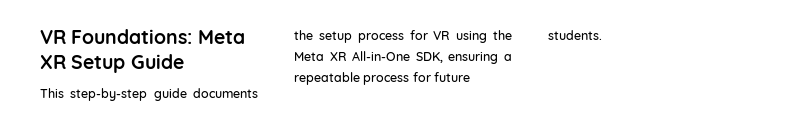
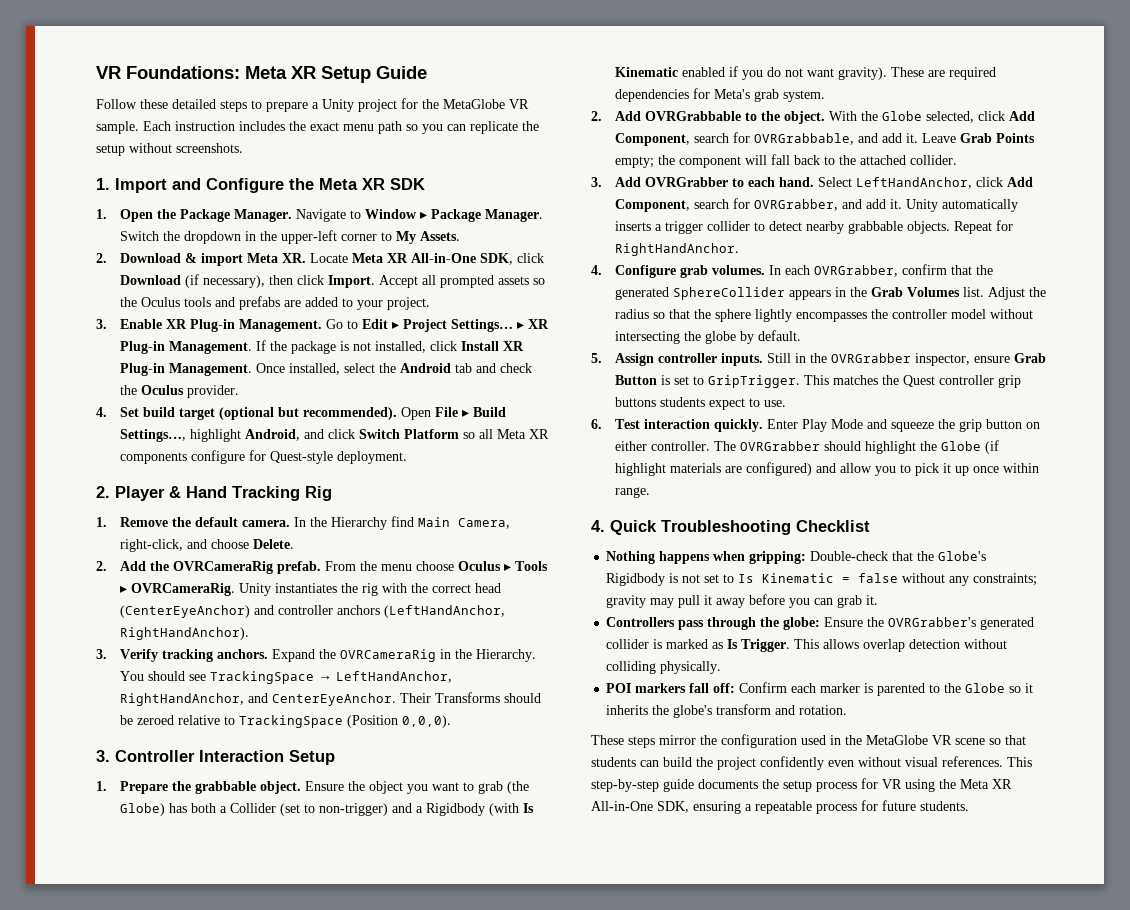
+ Follow these detailed steps to prepare a Unity project for the MetaGlobe VR sample. Each instruction includes the exact menu path so you can replicate the setup without screenshots.
+ 1. Import and Configure the Meta XR SDK
+ 1. Open the Package Manager. Navigate to Window ▸ Package Manager. Switch the dropdown in the upper-left corner to My Assets.
+ 2. Download & import Meta XR. Locate Meta XR All-in-One SDK, click Download (if necessary), then click Import. Accept all prompted assets so the Oculus tools and prefabs are added to your project.
+ 3. Enable XR Plug-in Management. Go to Edit ▸ Project Settings… ▸ XR Plug-in Management. If the package is not installed, click Install XR Plug-in Management. Once installed, select the Android tab and check the Oculus provider.
+ 4. Set build target (optional but recommended). Open File ▸ Build Settings…, highlight Android, and click Switch Platform so all Meta XR components configure for Quest-style deployment.
+ 2. Player & Hand Tracking Rig
+ 1. Remove the default camera. In the Hierarchy find Main Camera, right-click, and choose Delete.
+ 2. Add the OVRCameraRig prefab. From the menu choose Oculus ▸ Tools ▸ OVRCameraRig. Unity instantiates the rig with the correct head (CenterEyeAnchor) and controller anchors (LeftHandAnchor, RightHandAnchor).
+ 3. Verify tracking anchors. Expand the OVRCameraRig in the Hierarchy. You should see TrackingSpace → LeftHandAnchor, RightHandAnchor, and CenterEyeAnchor. Their Transforms should be zeroed relative to TrackingSpace (Position 0,0,0).
+ 3. Controller Interaction Setup
+ 1. Prepare the grabbable object. Ensure the object you want to grab (the Globe) has both a Collider (set to non-trigger) and a Rigidbody (with Is Kinematic enabled if you do not want gravity). These are required dependencies for Meta's grab system.
+ 2. Add OVRGrabbable to the object. With the Globe selected, click Add Component, search for OVRGrabbable, and add it. Leave Grab Points empty; the component will fall back to the attached collider.
+ 3. Add OVRGrabber to each hand. Select LeftHandAnchor, click Add Component, search for OVRGrabber, and add it. Unity automatically inserts a trigger collider to detect nearby grabbable objects. Repeat for RightHandAnchor.
+ 4. Configure grab volumes. In each OVRGrabber, confirm that the generated SphereCollider appears in the Grab Volumes list. Adjust the radius so that the sphere lightly encompasses the controller model without intersecting the globe by default.
+ 5. Assign controller inputs. Still in the OVRGrabber inspector, ensure Grab Button is set to GripTrigger. This matches the Quest controller grip buttons students expect to use.
+ 6. Test interaction quickly. Enter Play Mode and squeeze the grip button on either controller. The OVRGrabber should highlight the Globe (if highlight materials are configured) and allow you to pick it up once within range.
+ 4. Quick Troubleshooting Checklist
+ Nothing happens when gripping: Double-check that the Globe's Rigidbody is not set to Is Kinematic = false without any constraints; gravity may pull it away before you can grab it.
+ Controllers pass through the globe: Ensure the OVRGrabber's generated collider is marked as Is Trigger. This allows overlap detection without colliding physically.
+ POI markers fall off: Confirm each marker is parented to the Globe so it inherits the globe's transform and rotation.
+ These steps mirror the configuration used in the MetaGlobe VR scene so that students can build the project confidently even without visual references.

